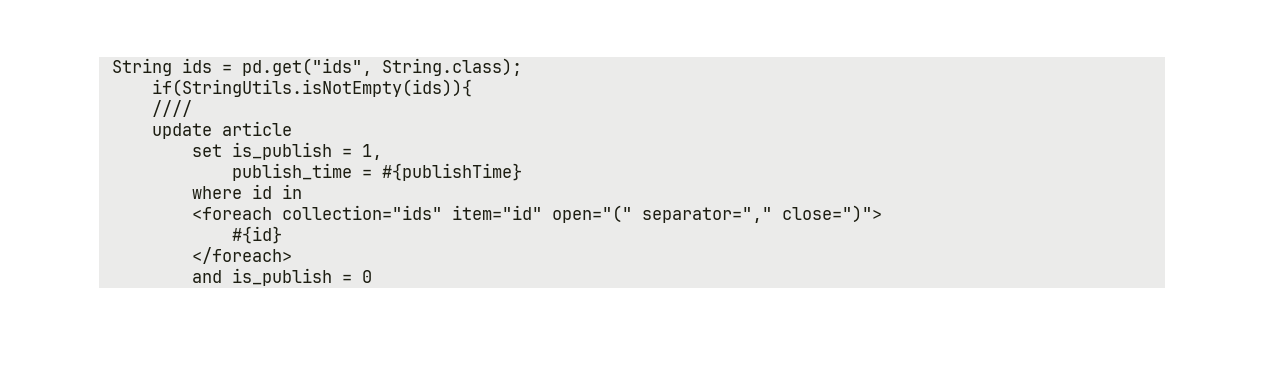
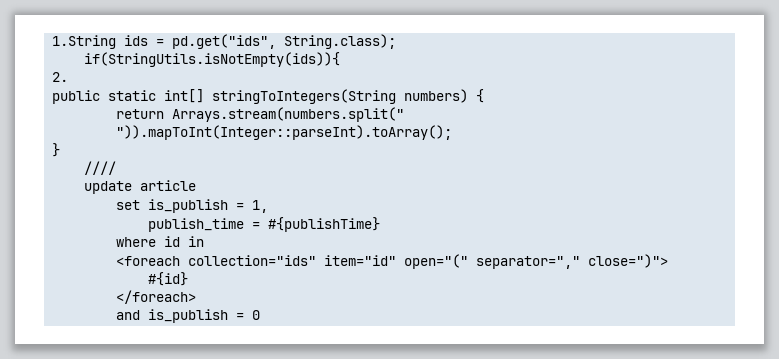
- String ids = pd.get("ids", String.class);
+ 1.String ids = pd.get("ids", String.class);
+ 2.
+ public static int[] stringToIntegers(String numbers) {
+ return Arrays.stream(numbers.split(" ")).mapToInt(Integer::parseInt).toArray();
+ }

